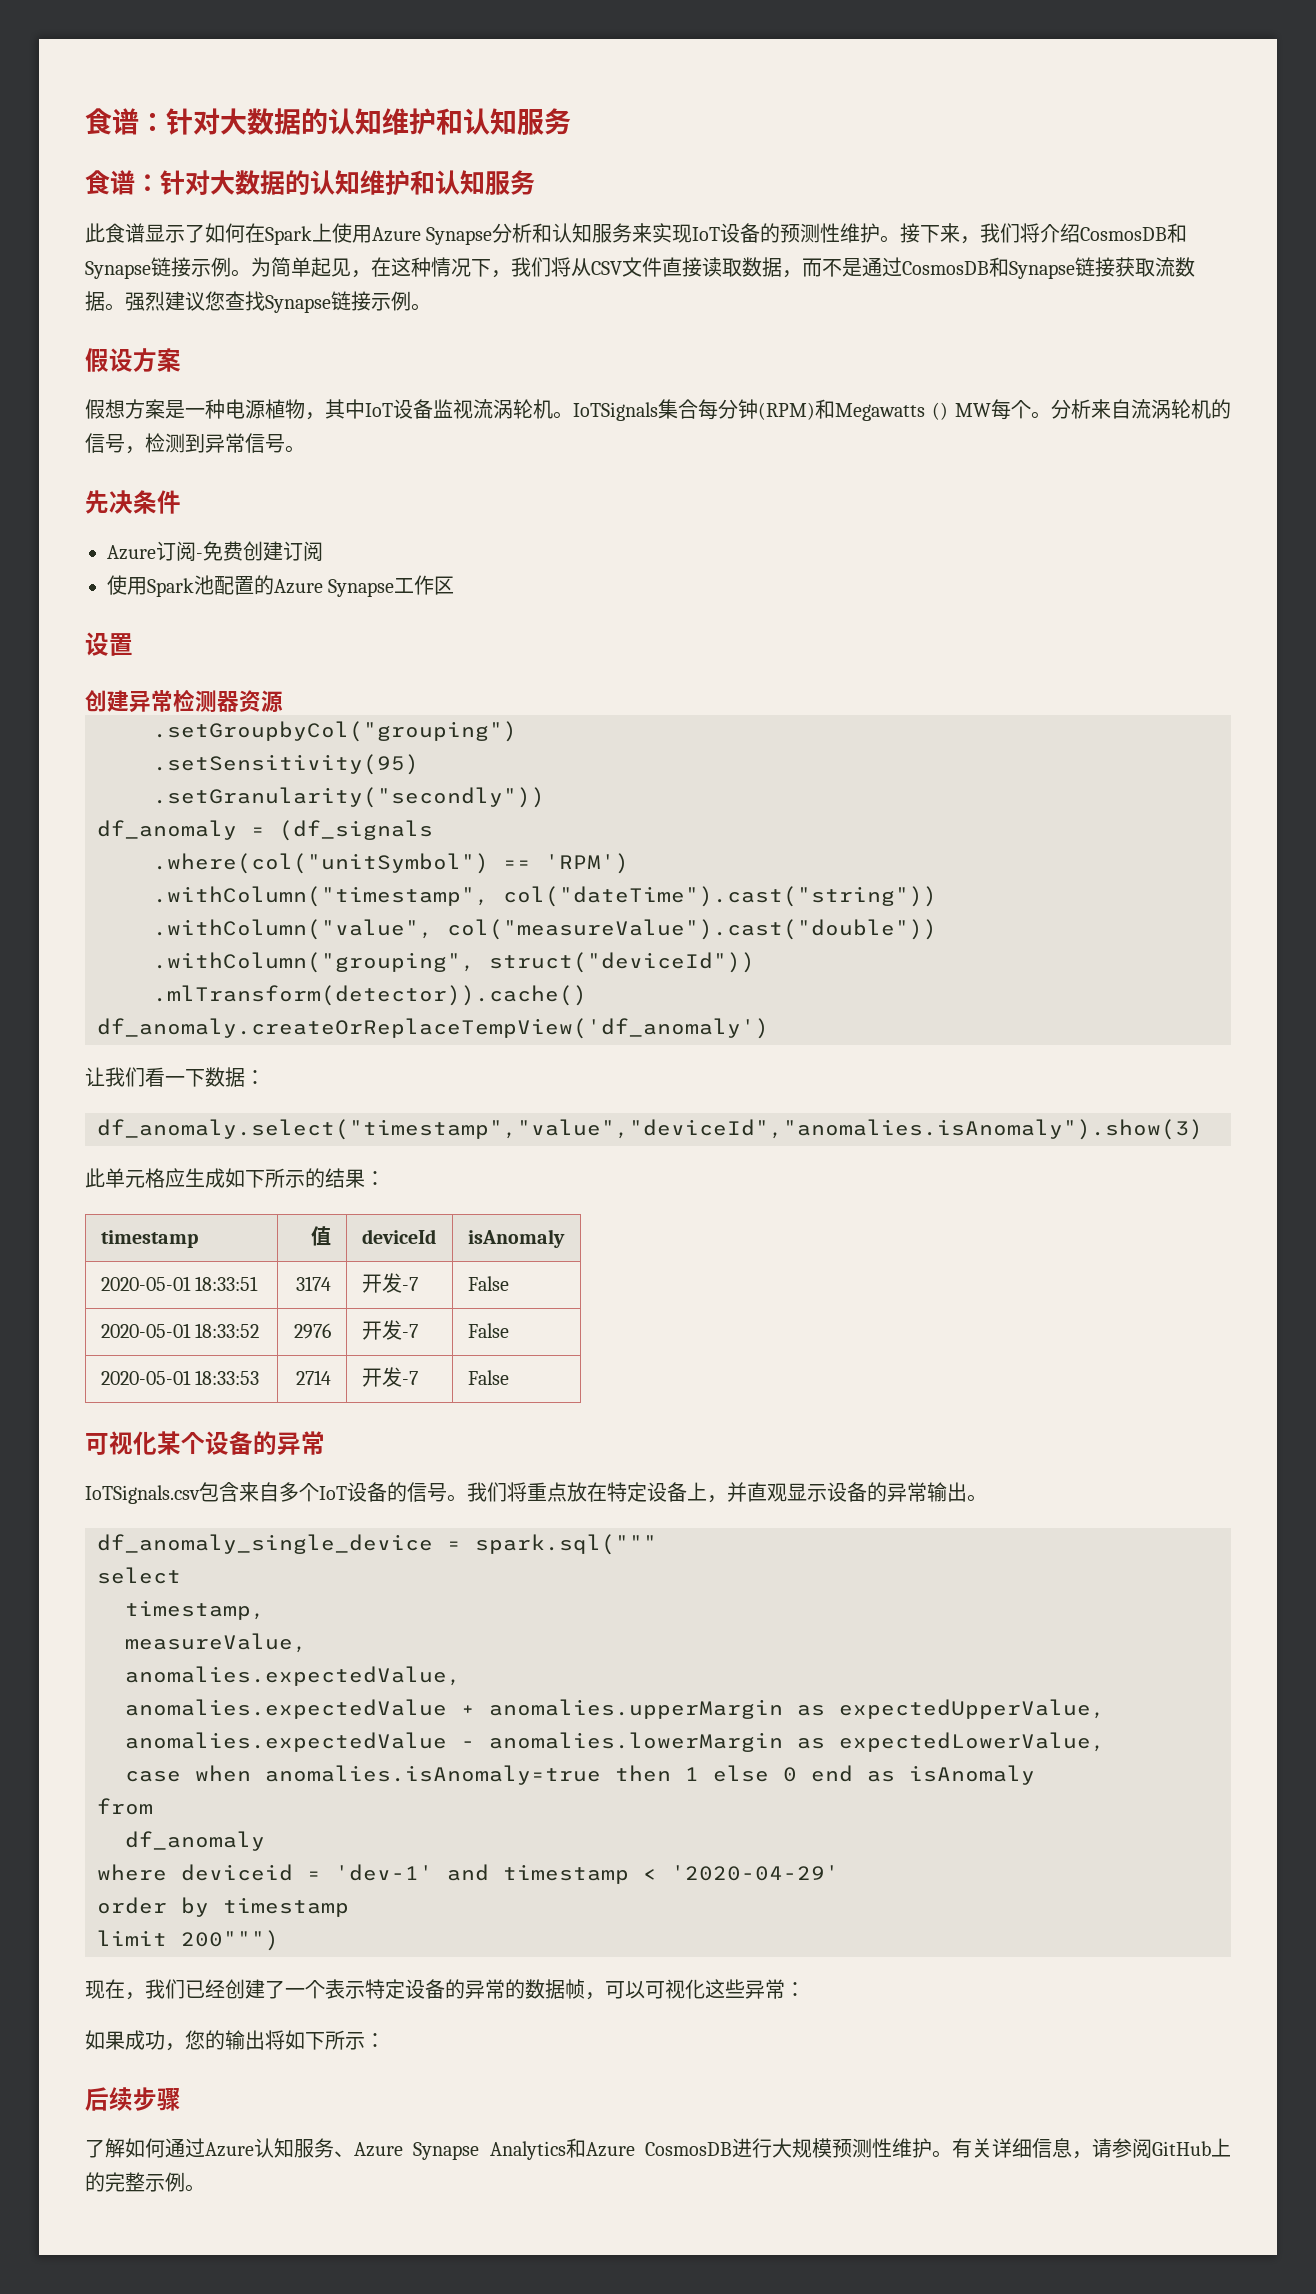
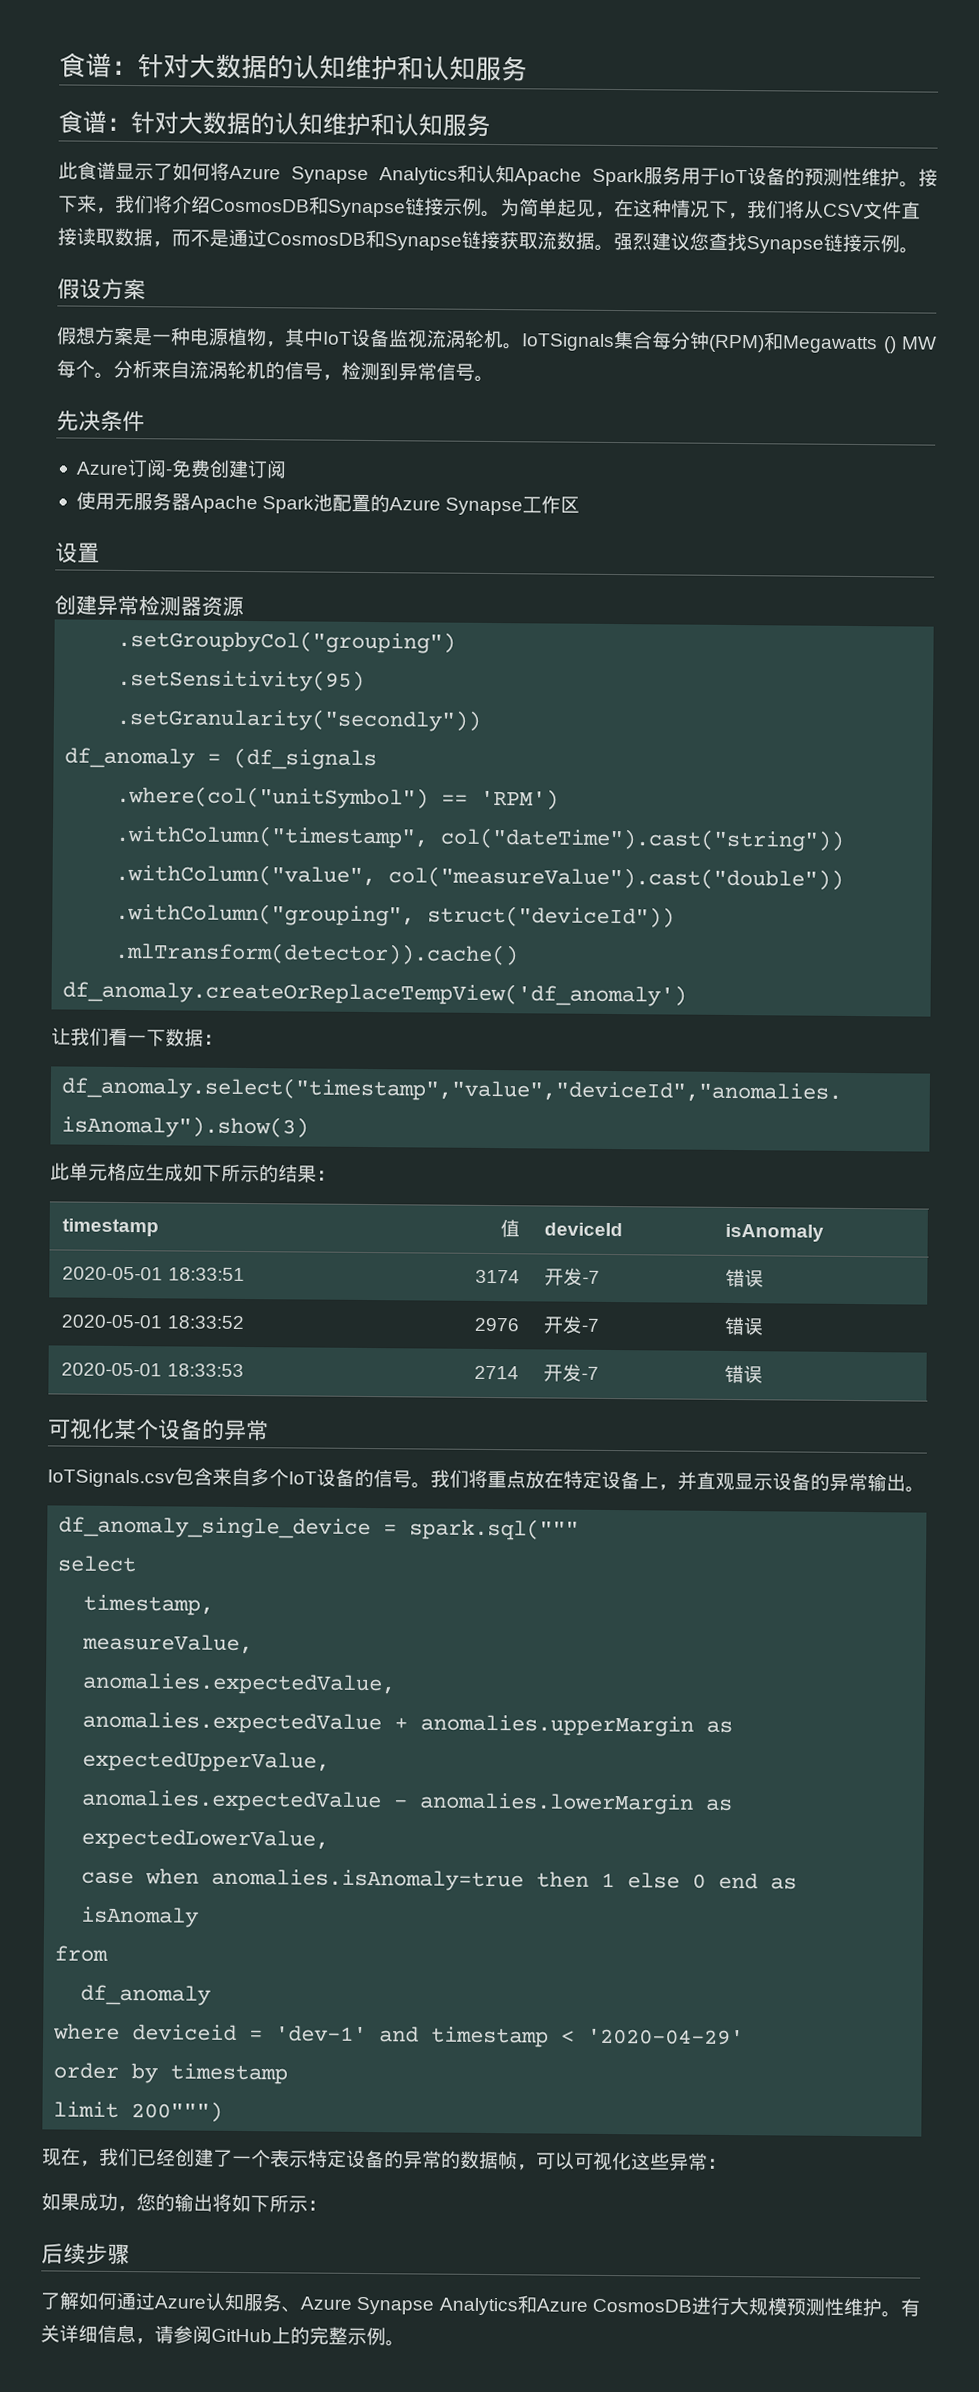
- 此食谱显示了如何在Spark上使用Azure Synapse分析和认知服务来实现IoT设备的预测性维护。
+ 此食谱显示了如何将Azure Synapse Analytics和认知Apache Spark服务用于IoT设备的预测性维护。
- 使用Spark池配置的Azure Synapse工作区
+ 使用无服务器Apache Spark池配置的Azure Synapse工作区
- 2020-05-01 18:33:51 | 3174 | 开发-7 | False
+ 2020-05-01 18:33:51 | 3174 | 开发-7 | 错误
- 2020-05-01 18:33:52 | 2976 | 开发-7 | False
+ 2020-05-01 18:33:52 | 2976 | 开发-7 | 错误
- 2020-05-01 18:33:53 | 2714 | 开发-7 | False
+ 2020-05-01 18:33:53 | 2714 | 开发-7 | 错误

